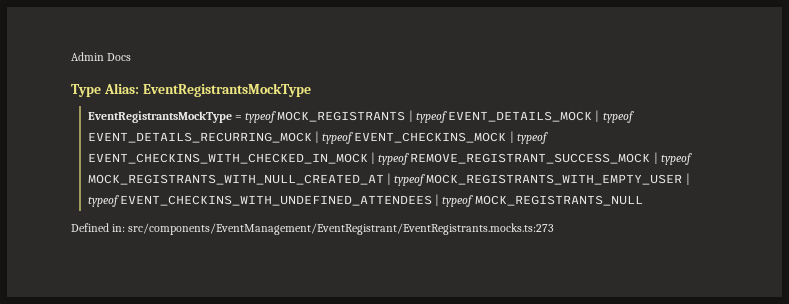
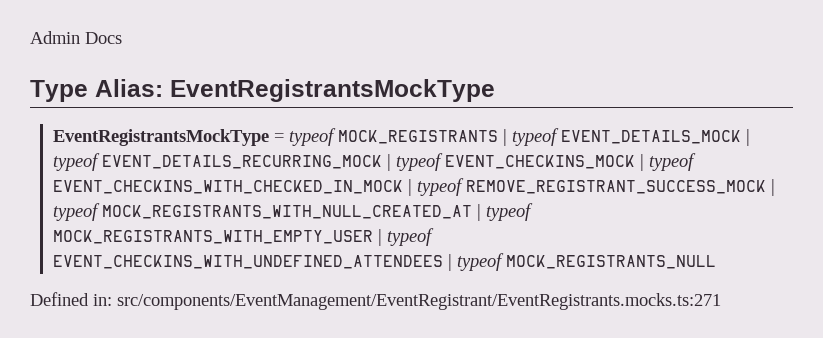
- Defined in: src/components/EventManagement/EventRegistrant/EventRegistrants.mocks.ts:273
+ Defined in: src/components/EventManagement/EventRegistrant/EventRegistrants.mocks.ts:271

